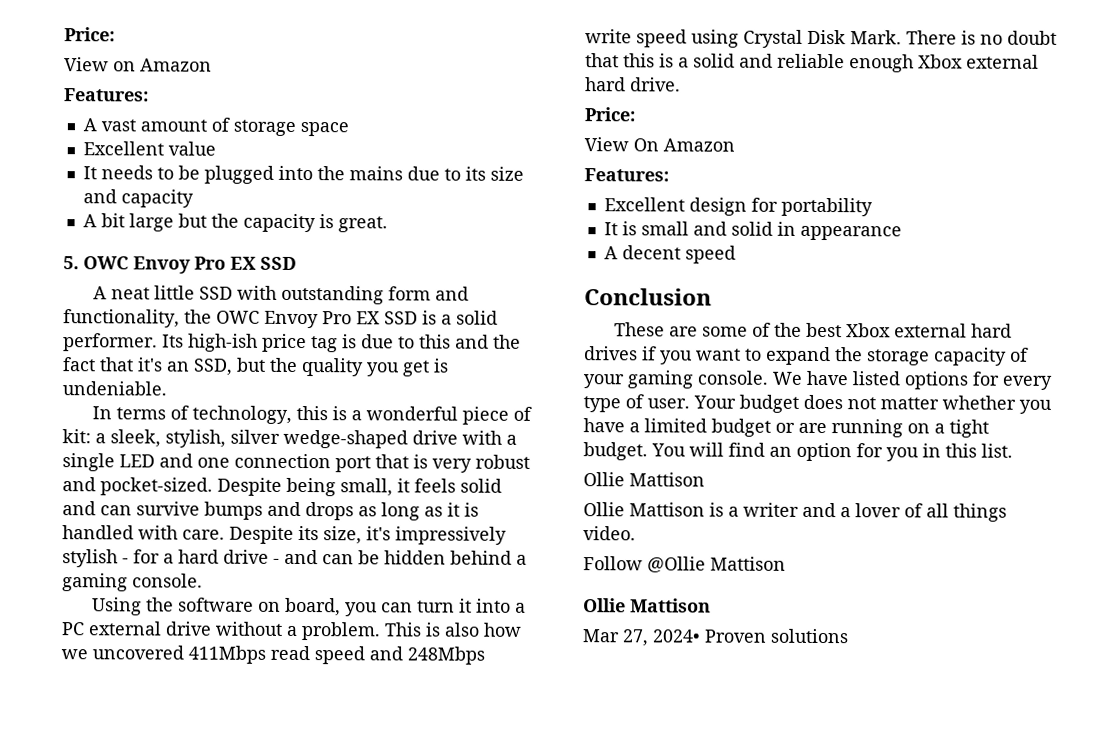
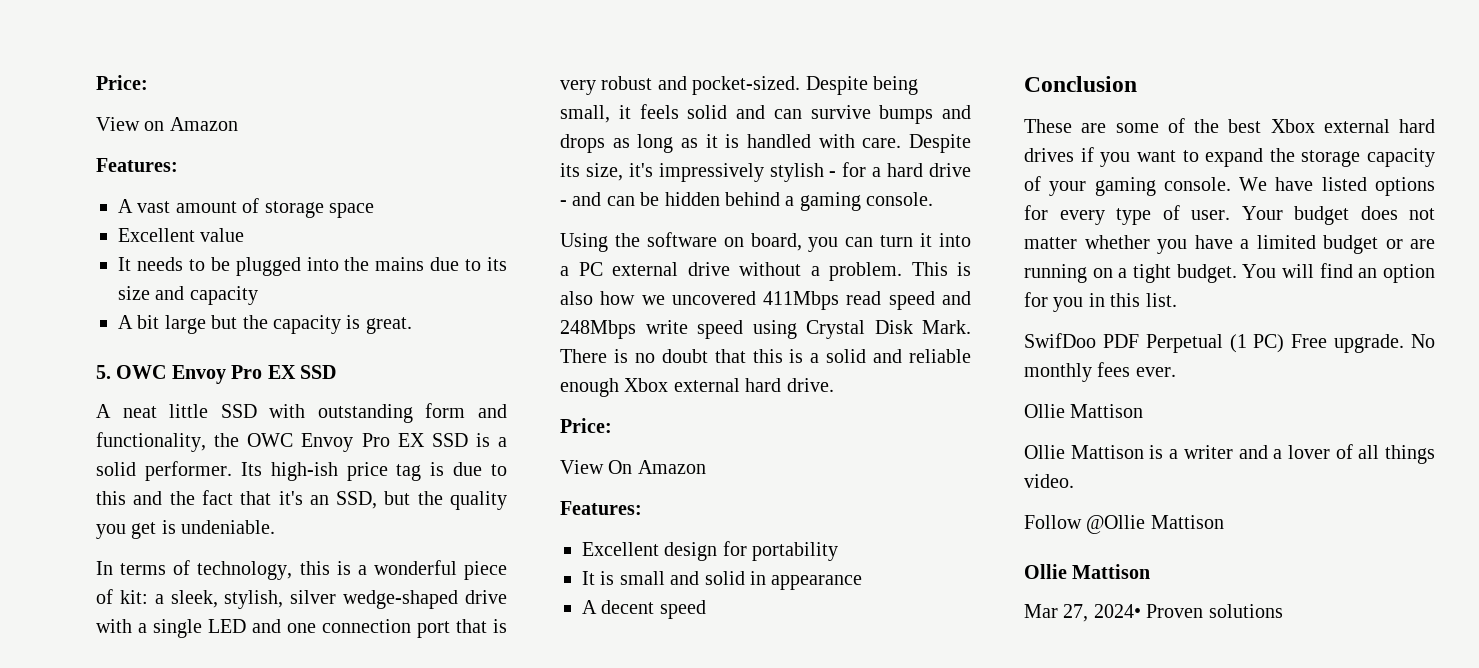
+ SwifDoo PDF Perpetual (1 PC) Free upgrade. No monthly fees ever.

